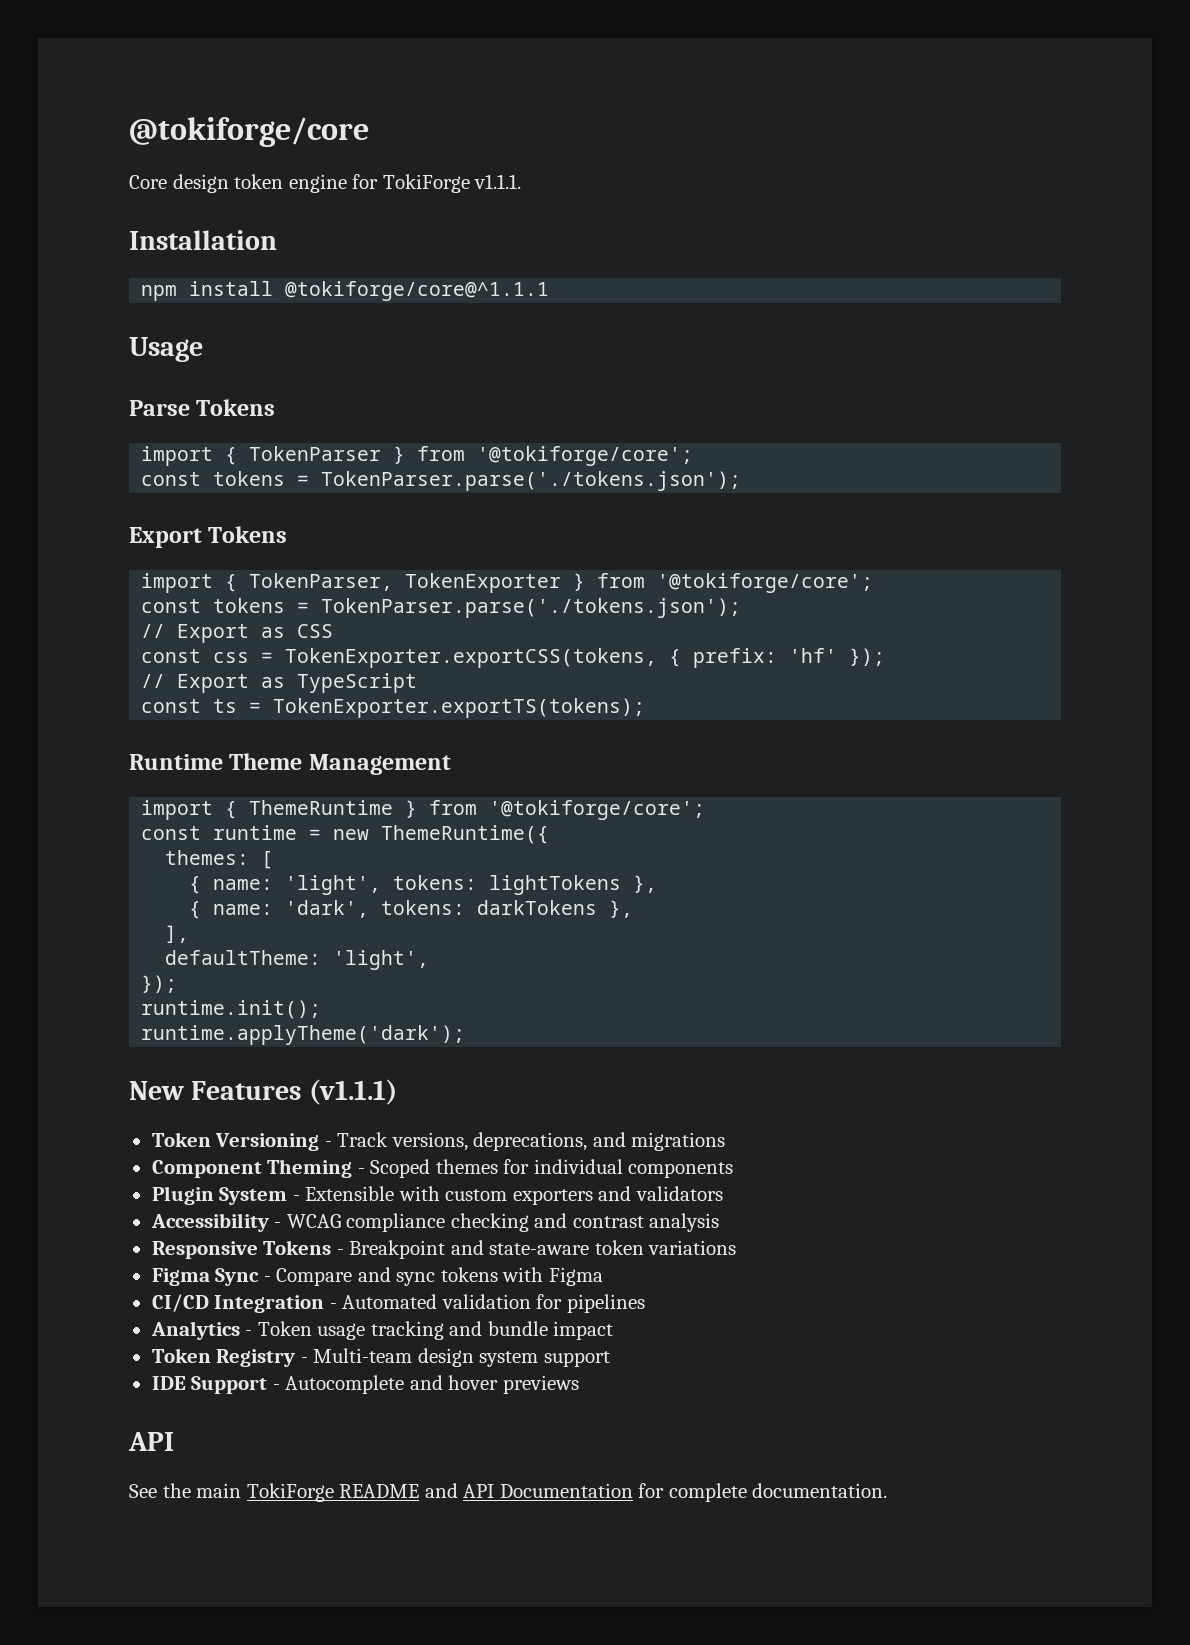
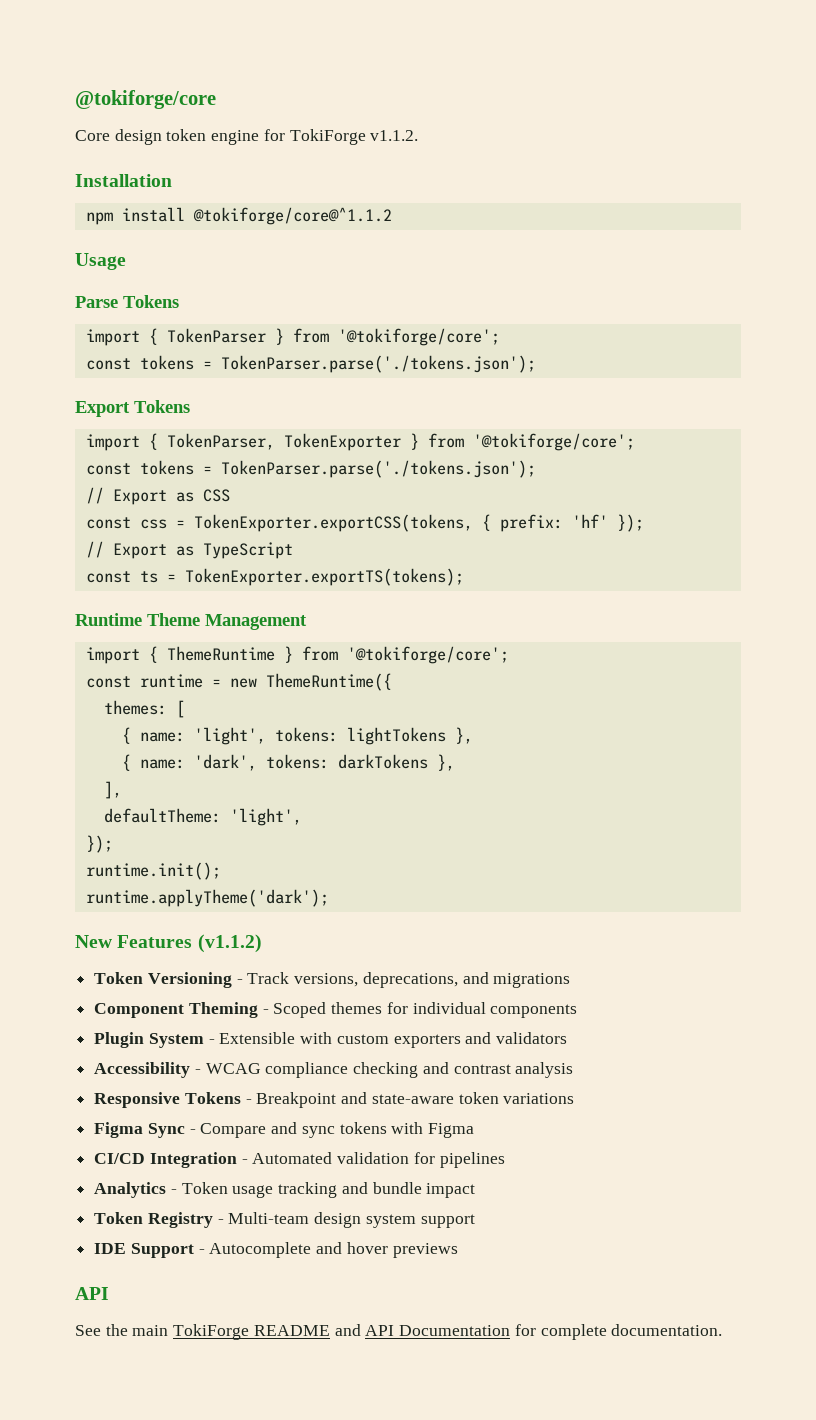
- Core design token engine for TokiForge v1.1.1.
+ Core design token engine for TokiForge v1.1.2.
- npm install @tokiforge/core@^1.1.1
+ npm install @tokiforge/core@^1.1.2
- New Features (v1.1.1)
+ New Features (v1.1.2)

